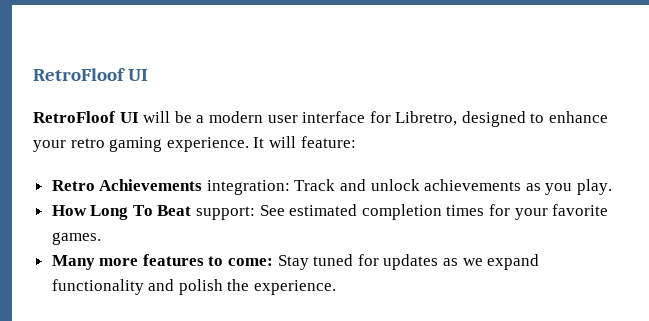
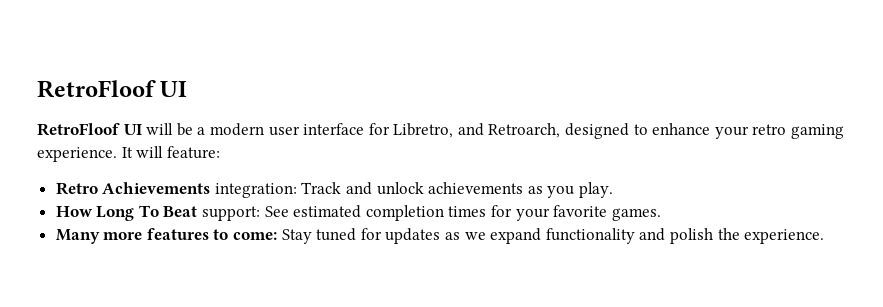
- RetroFloof UI will be a modern user interface for Libretro, designed to enhance your retro gaming experience.
+ RetroFloof UI will be a modern user interface for Libretro, and Retroarch, designed to enhance your retro gaming experience.

